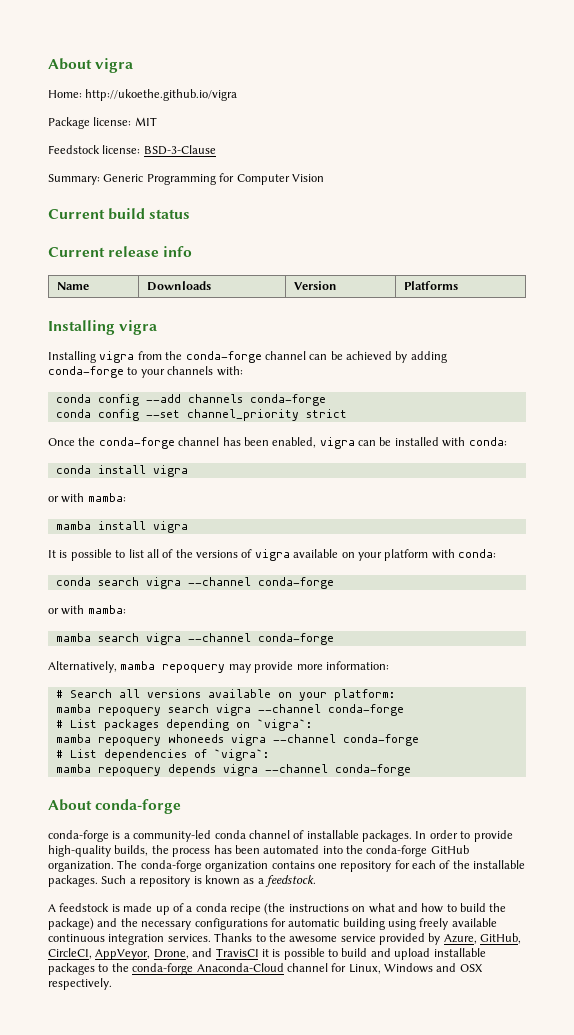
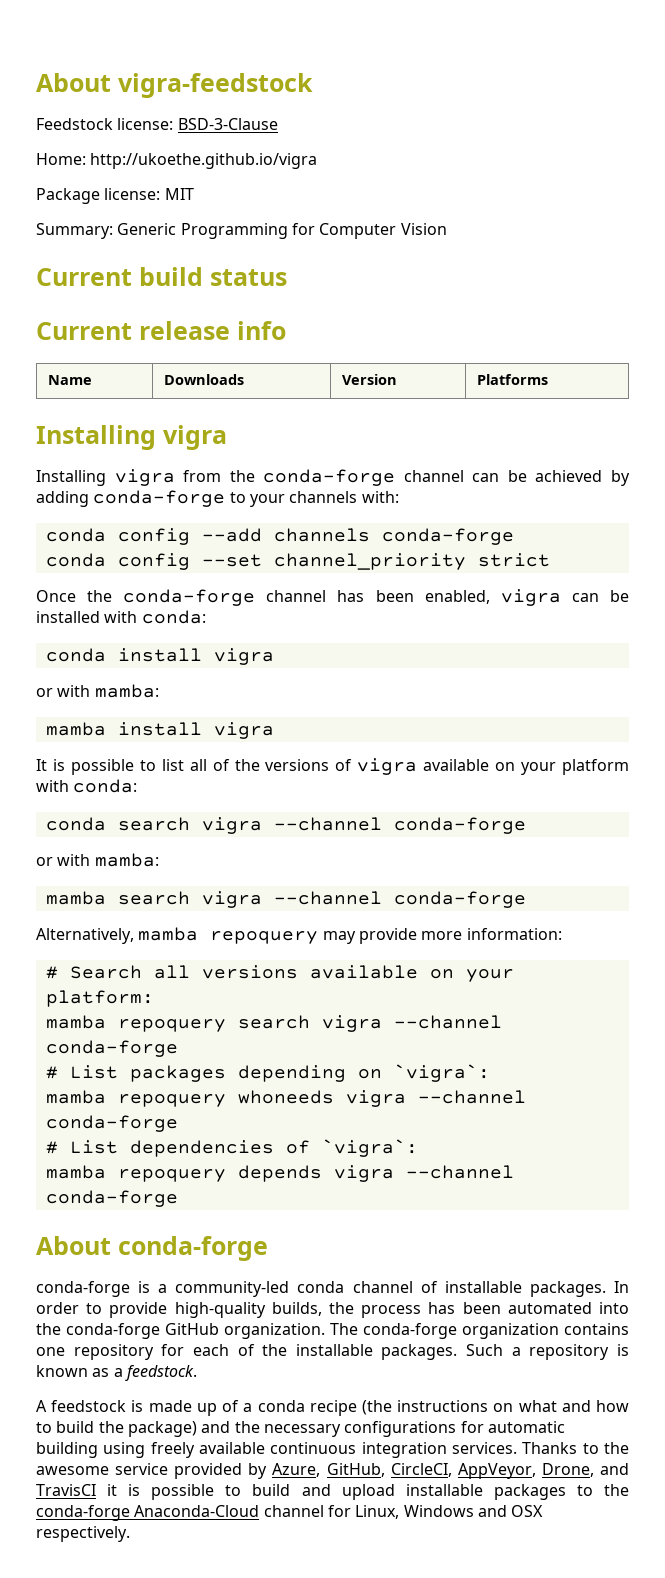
- About vigra
+ About vigra-feedstock
+ Feedstock license: BSD-3-Clause
- Feedstock license: BSD-3-Clause

